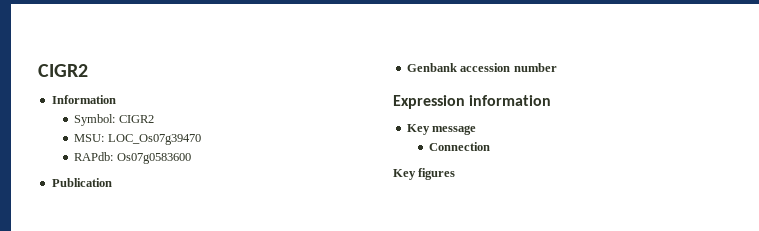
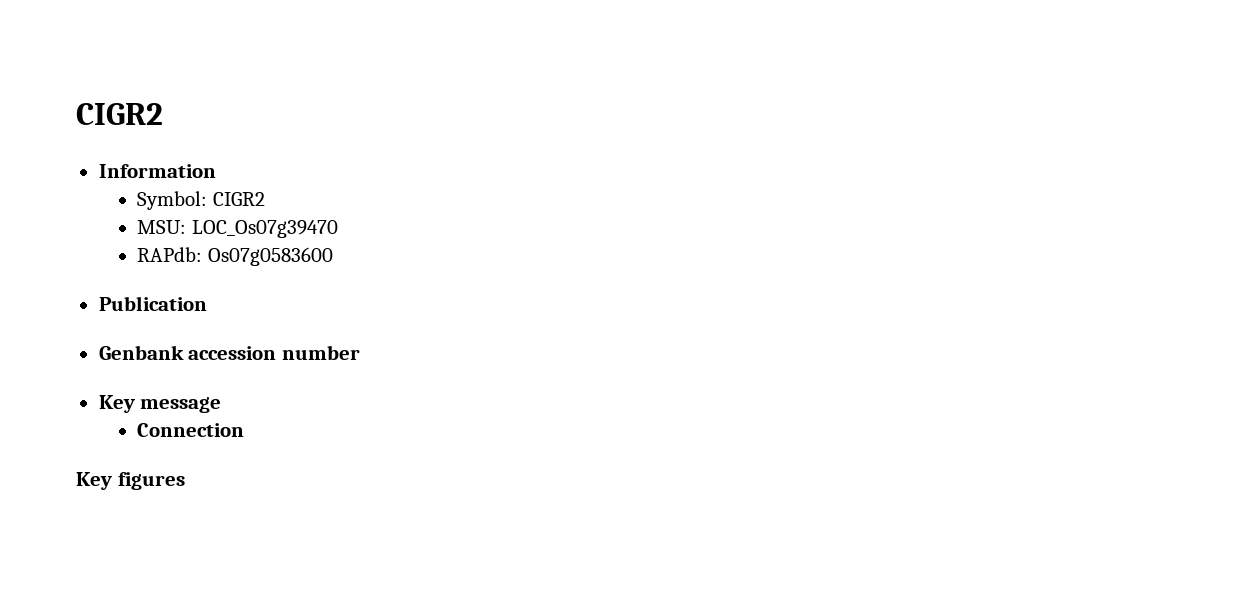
- Expression information

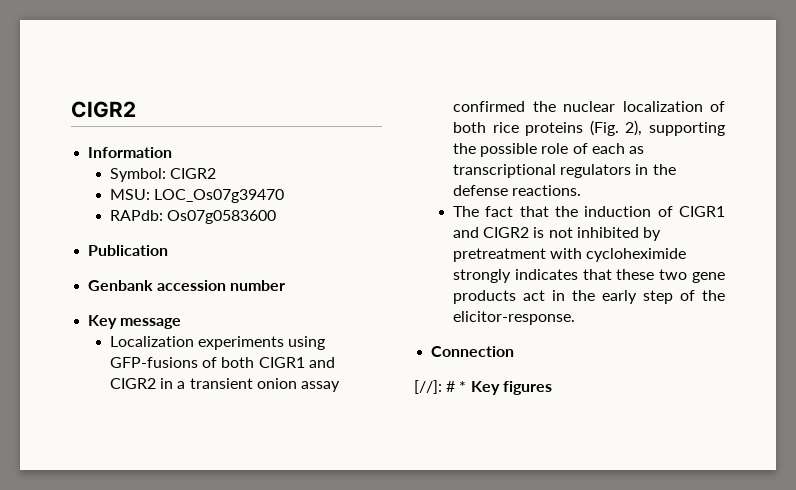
+ Localization experiments using GFP-fusions of both CIGR1 and CIGR2 in a transient onion assay confirmed the nuclear localization of both rice proteins (Fig. 2), supporting the possible role of each as transcriptional regulators in the defense reactions.
+ The fact that the induction of CIGR1 and CIGR2 is not inhibited by pretreatment with cycloheximide strongly indicates that these two gene products act in the early step of the elicitor-response.
  Connection
- Key figures
+ [//]: # * Key figures

